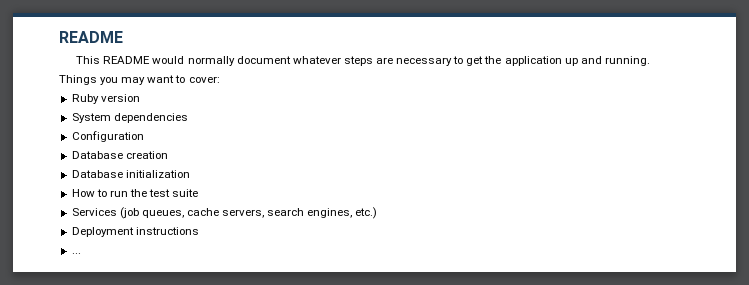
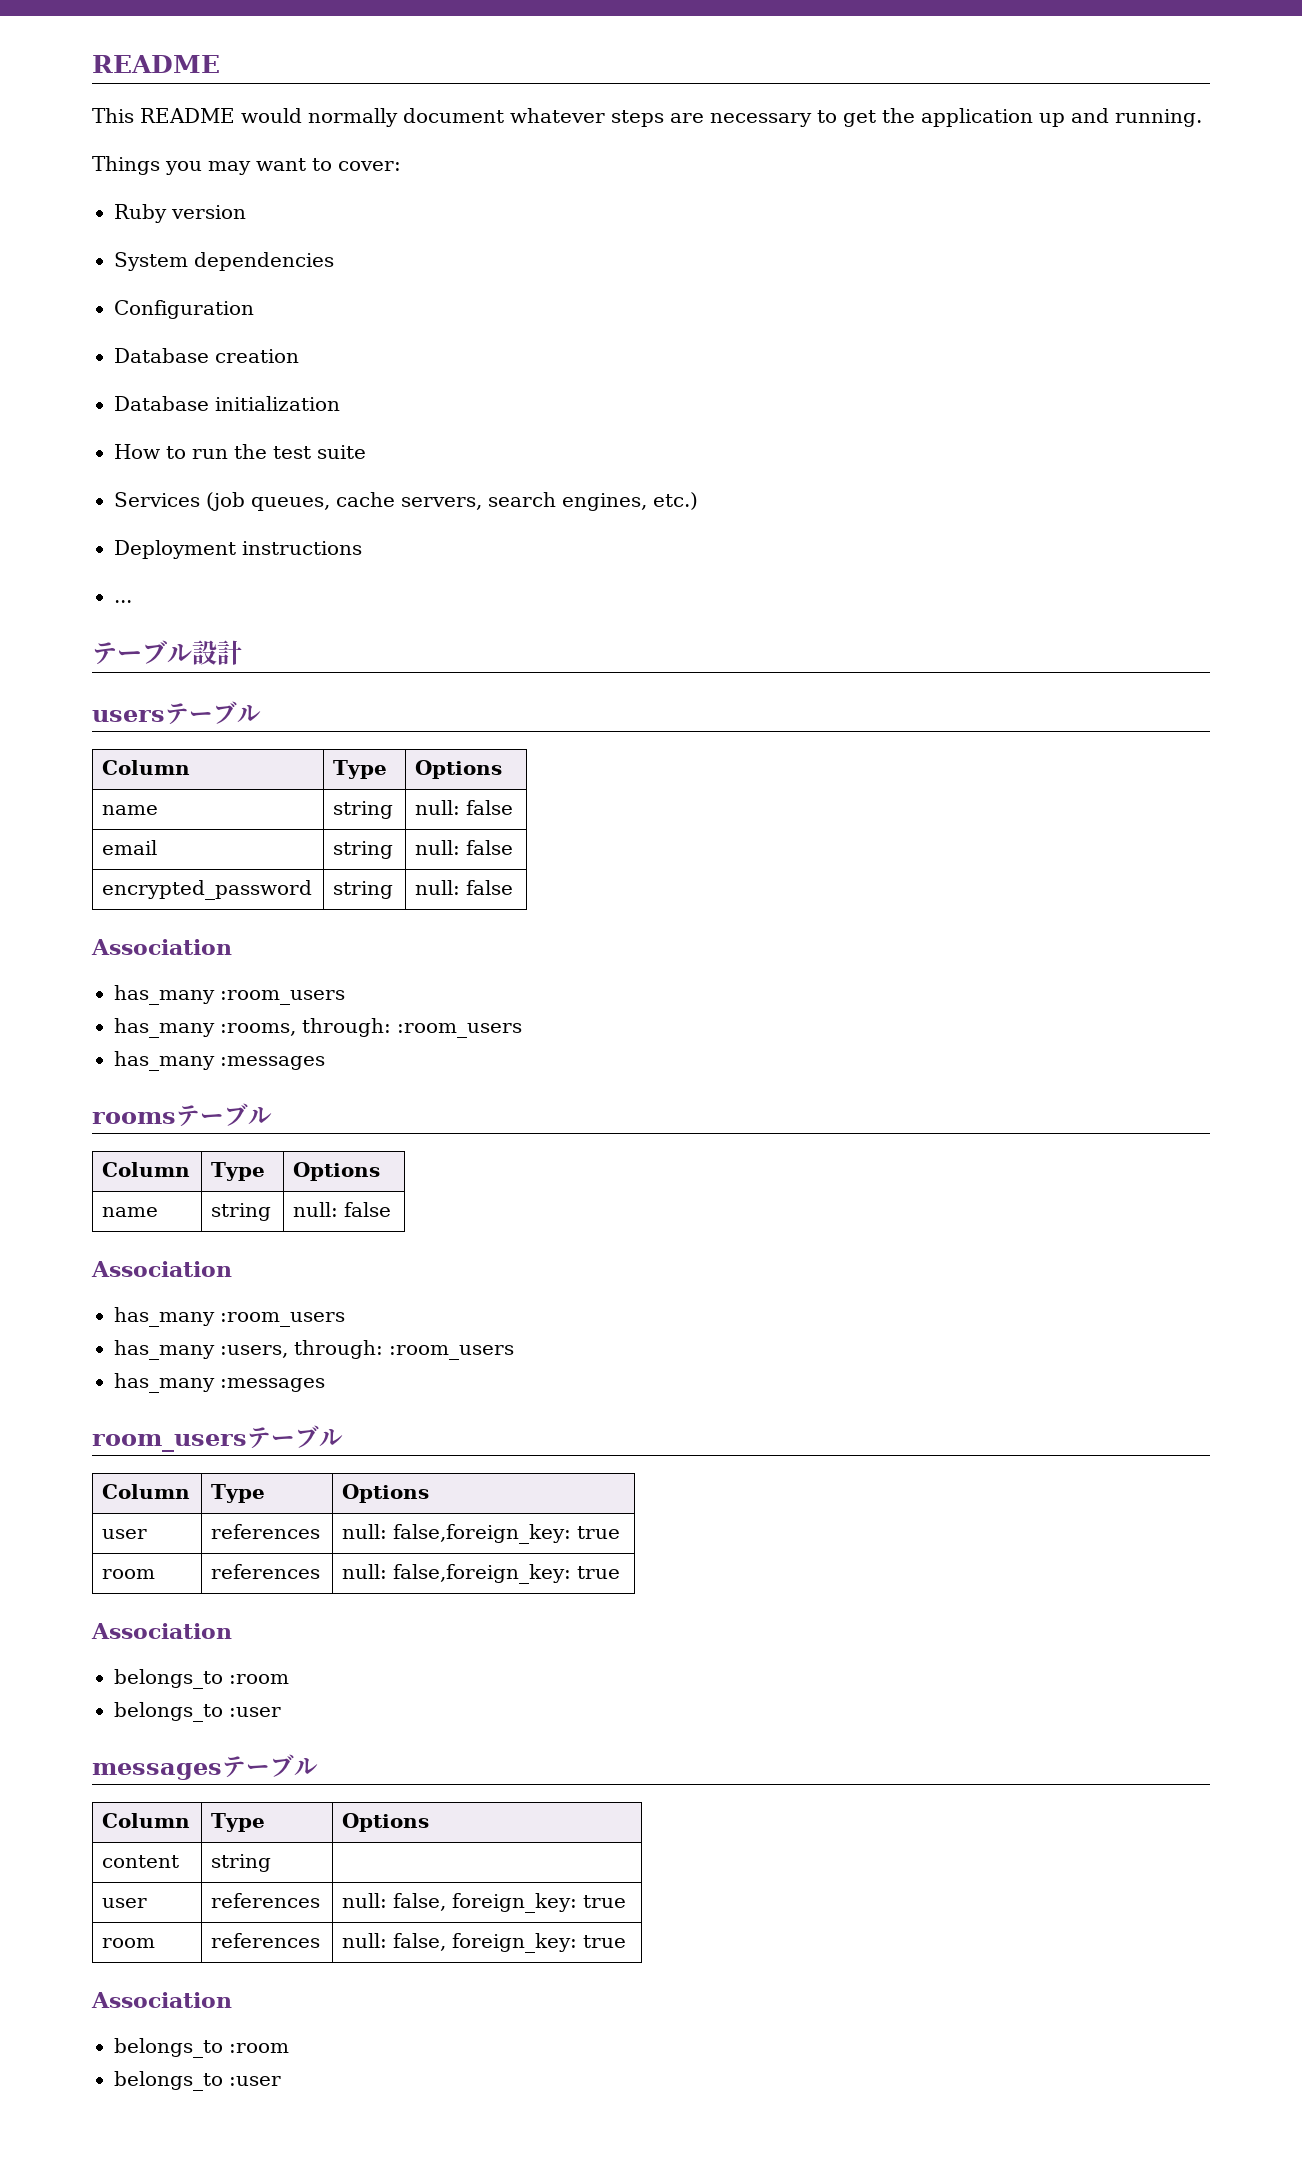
+ テーブル設計
+ usersテーブル
+ Column | Type | Options
+ name | string | null: false
+ email | string | null: false
+ encrypted_password | string | null: false
+ Association
+ has_many :room_users
+ has_many :rooms, through: :room_users
+ has_many :messages
+ roomsテーブル
+ Column | Type | Options
+ name | string | null: false
+ Association
+ has_many :room_users
+ has_many :users, through: :room_users
+ has_many :messages
+ room_usersテーブル
+ Column | Type | Options
+ user | references | null: false,foreign_key: true
+ room | references | null: false,foreign_key: true
+ Association
+ belongs_to :room
+ belongs_to :user
+ messagesテーブル
+ Column | Type | Options
+ content | string |
+ user | references | null: false, foreign_key: true
+ room | references | null: false, foreign_key: true
+ Association
+ belongs_to :room
+ belongs_to :user

